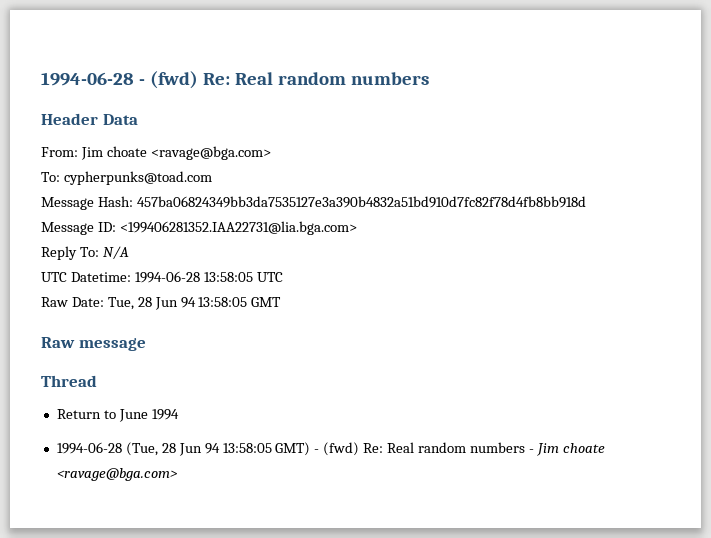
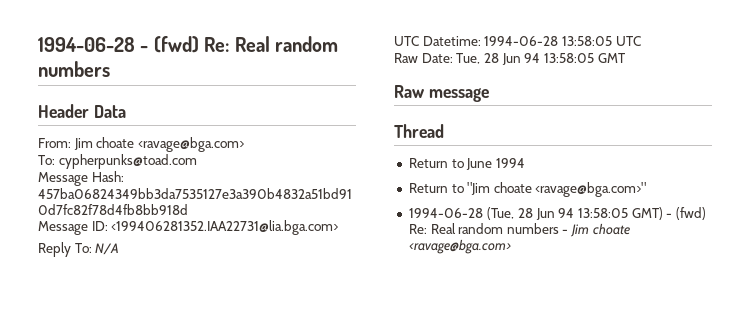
+ Return to "Jim choate <ravage@bga.com>"

